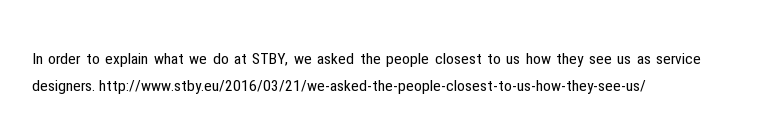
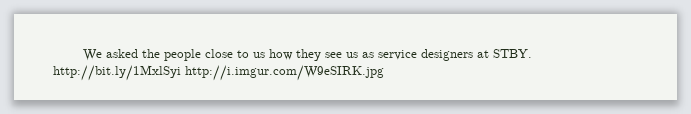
- In order to explain what we do at STBY, we asked the people closest to us how they see us as service designers. http://www.stby.eu/2016/03/21/we-asked-the-people-closest-to-us-how-they-see-us/
+ We asked the people close to us how they see us as service designers at STBY. http://bit.ly/1MxlSyi http://i.imgur.com/W9eSIRK.jpg

